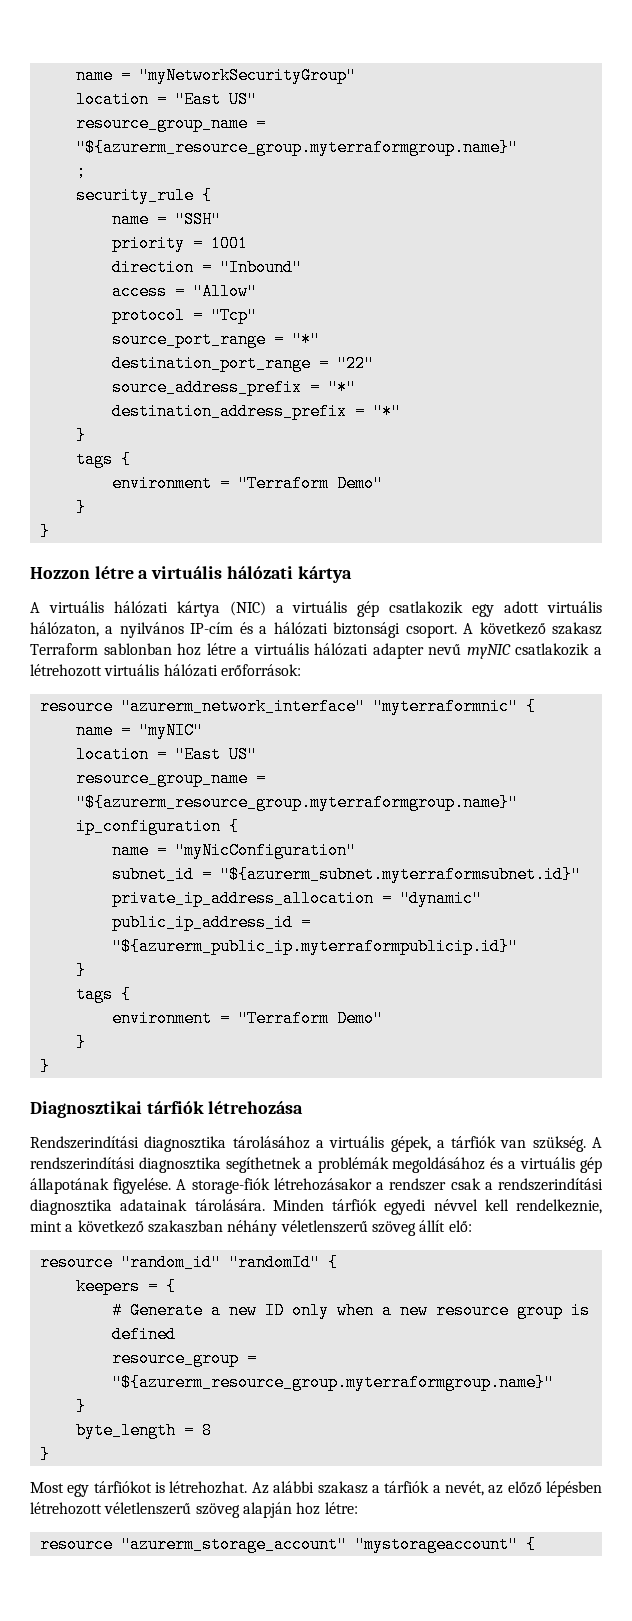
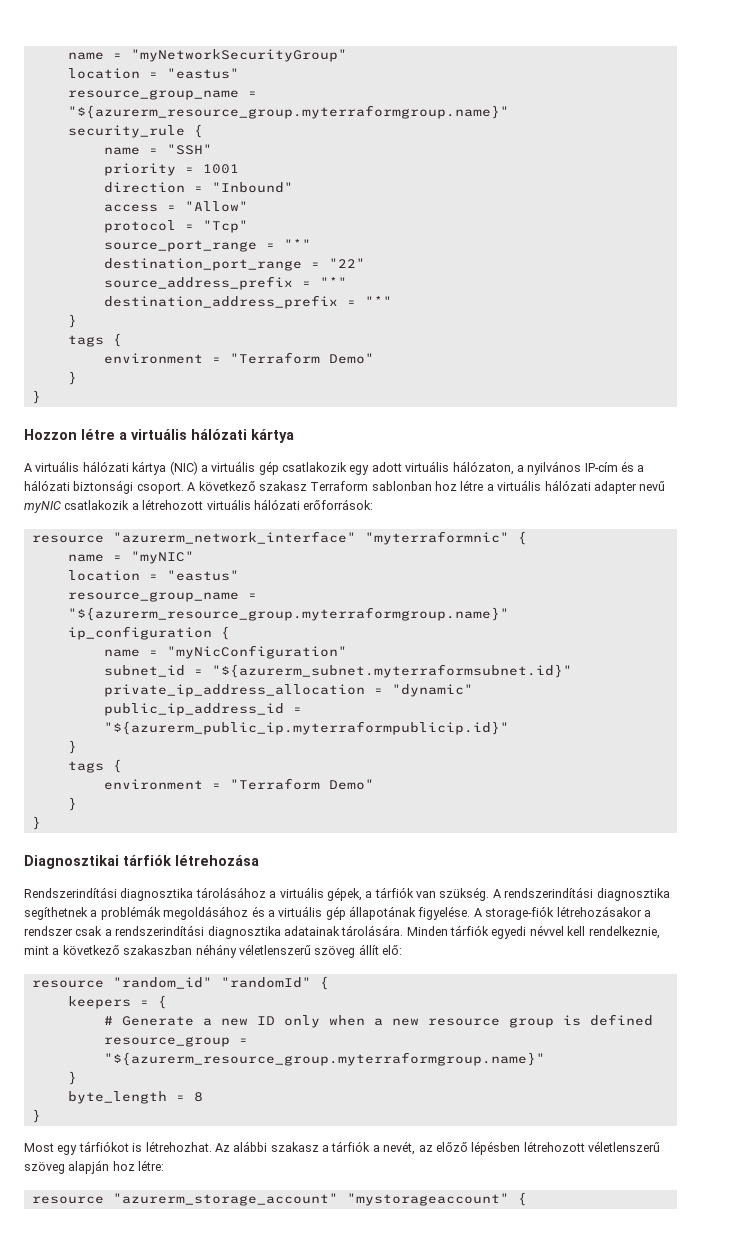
  name = "myNetworkSecurityGroup"
- location = "East US"
+ location = "eastus"
  resource_group_name = "${azurerm_resource_group.myterraformgroup.name}"
- ;
  name = "myNIC"
- location = "East US"
+ location = "eastus"

